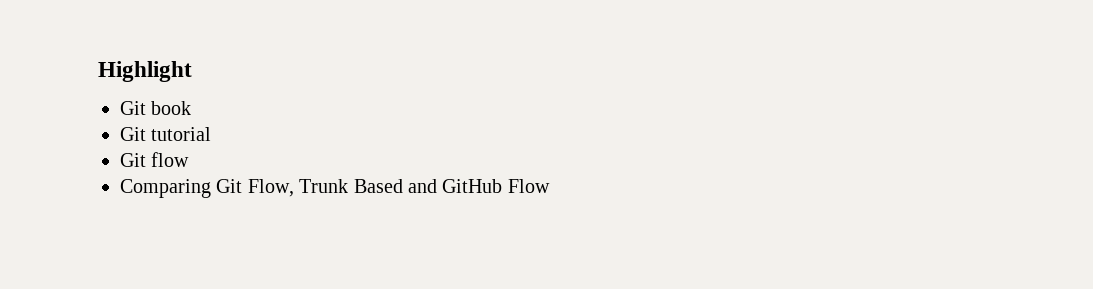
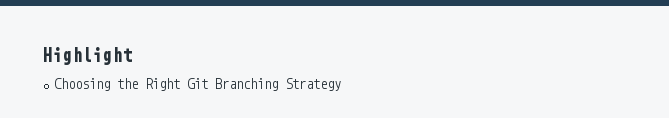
- Git book
- Git tutorial
- Git flow
- Comparing Git Flow, Trunk Based and GitHub Flow
+ Choosing the Right Git Branching Strategy

